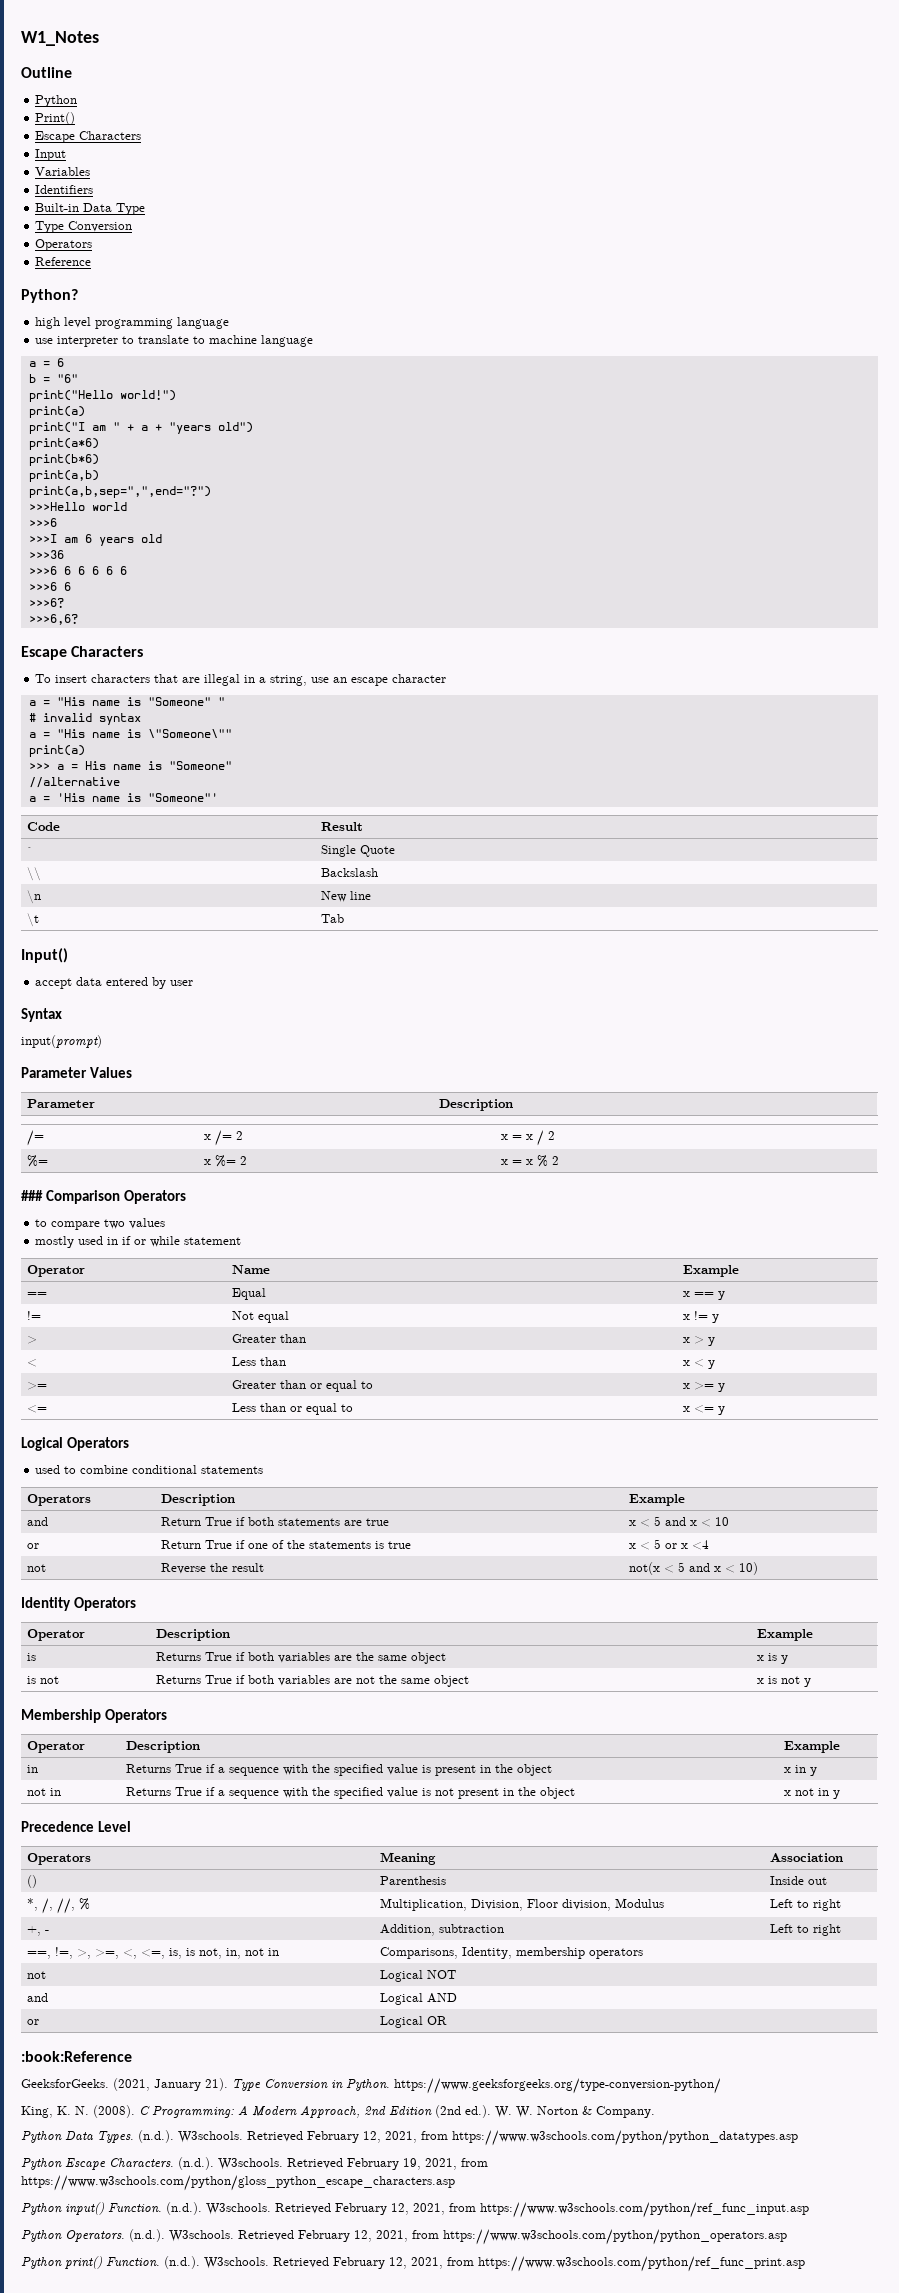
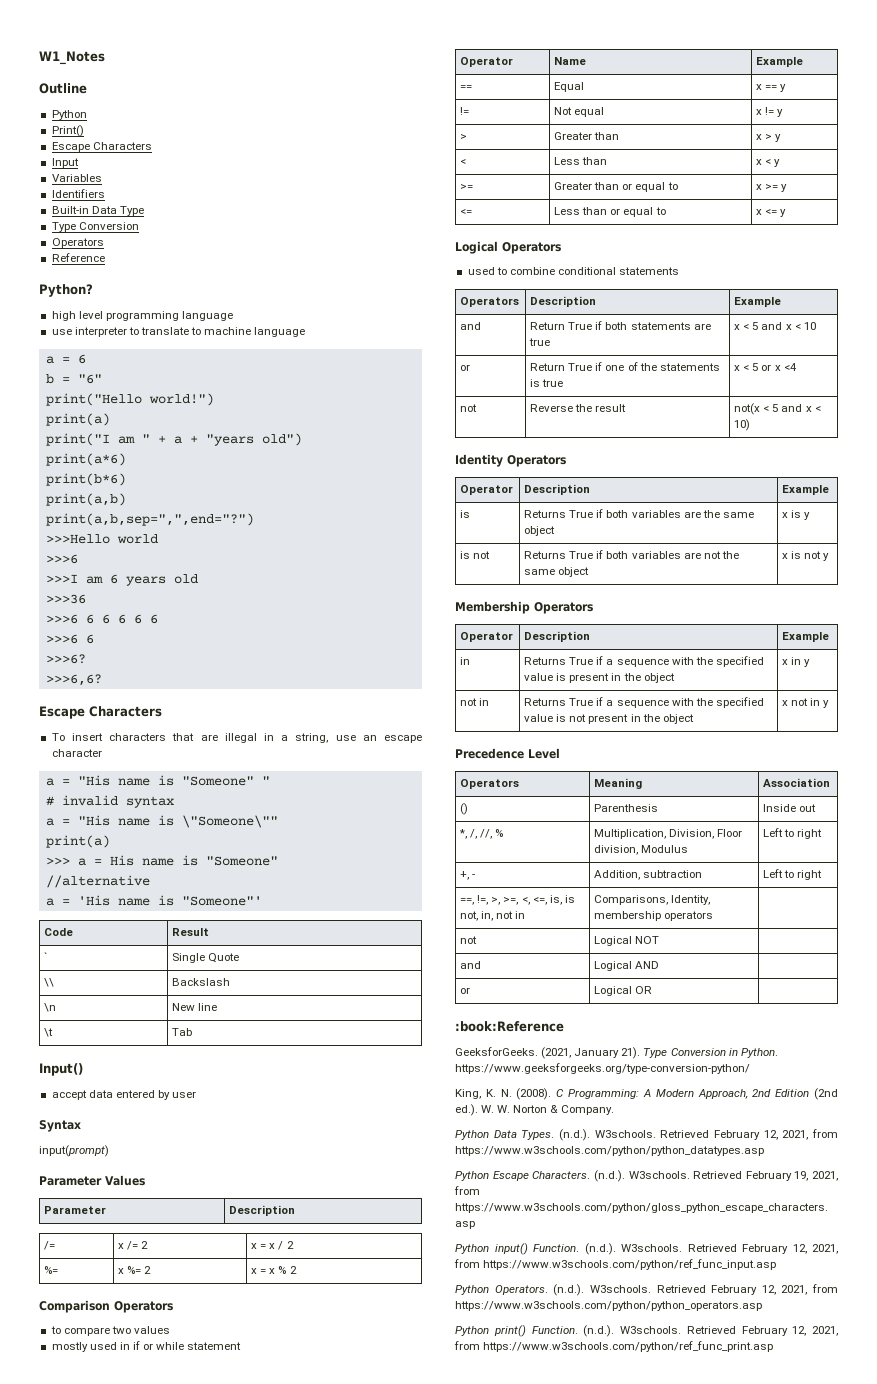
- ### Comparison Operators
+ Comparison Operators

